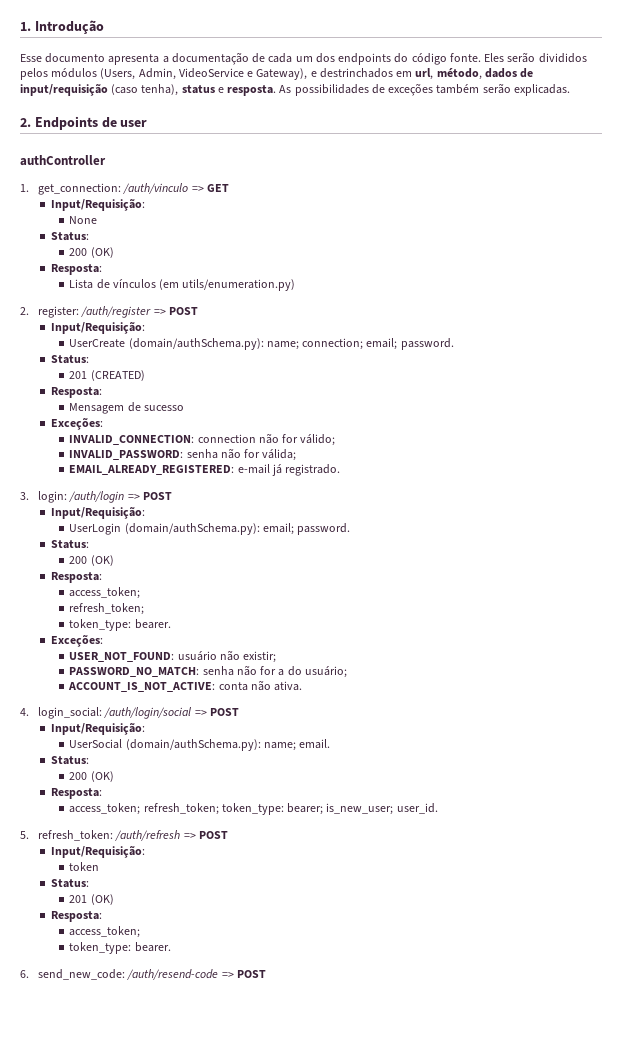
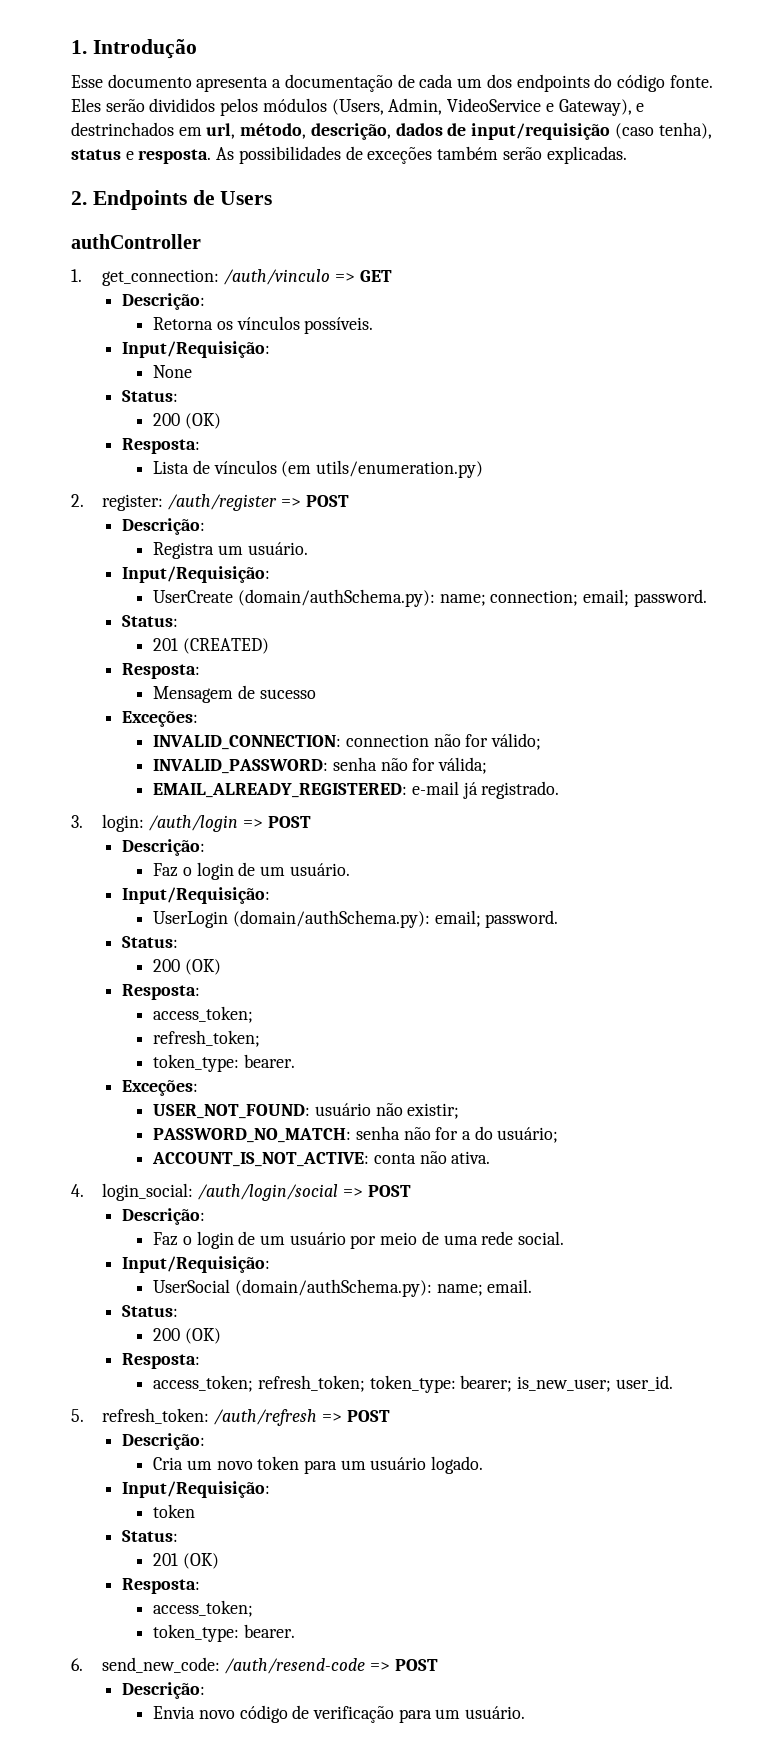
- Eles serão divididos pelos módulos (Users, Admin, VideoService e Gateway), e destrinchados em url, método, dados de input/requisição (caso tenha), status e resposta.
+ Eles serão divididos pelos módulos (Users, Admin, VideoService e Gateway), e destrinchados em url, método, descrição, dados de input/requisição (caso tenha), status e resposta.
- 2. Endpoints de user
+ 2. Endpoints de Users
  1. get_connection: /auth/vinculo => GET
+ Descrição:
+ Retorna os vínculos possíveis.
  2. register: /auth/register => POST
+ Descrição:
+ Registra um usuário.
  3. login: /auth/login => POST
+ Descrição:
+ Faz o login de um usuário.
  4. login_social: /auth/login/social => POST
+ Descrição:
+ Faz o login de um usuário por meio de uma rede social.
  5. refresh_token: /auth/refresh => POST
+ Descrição:
+ Cria um novo token para um usuário logado.
  6. send_new_code: /auth/resend-code => POST
+ Descrição:
+ Envia novo código de verificação para um usuário.

